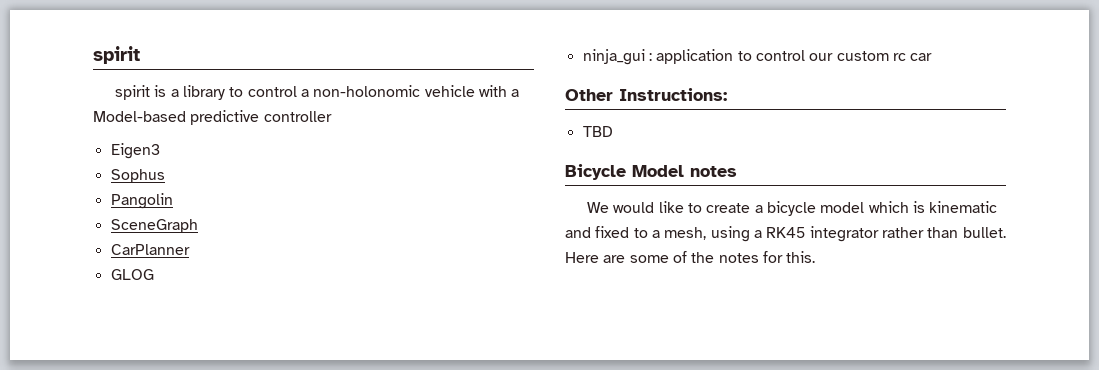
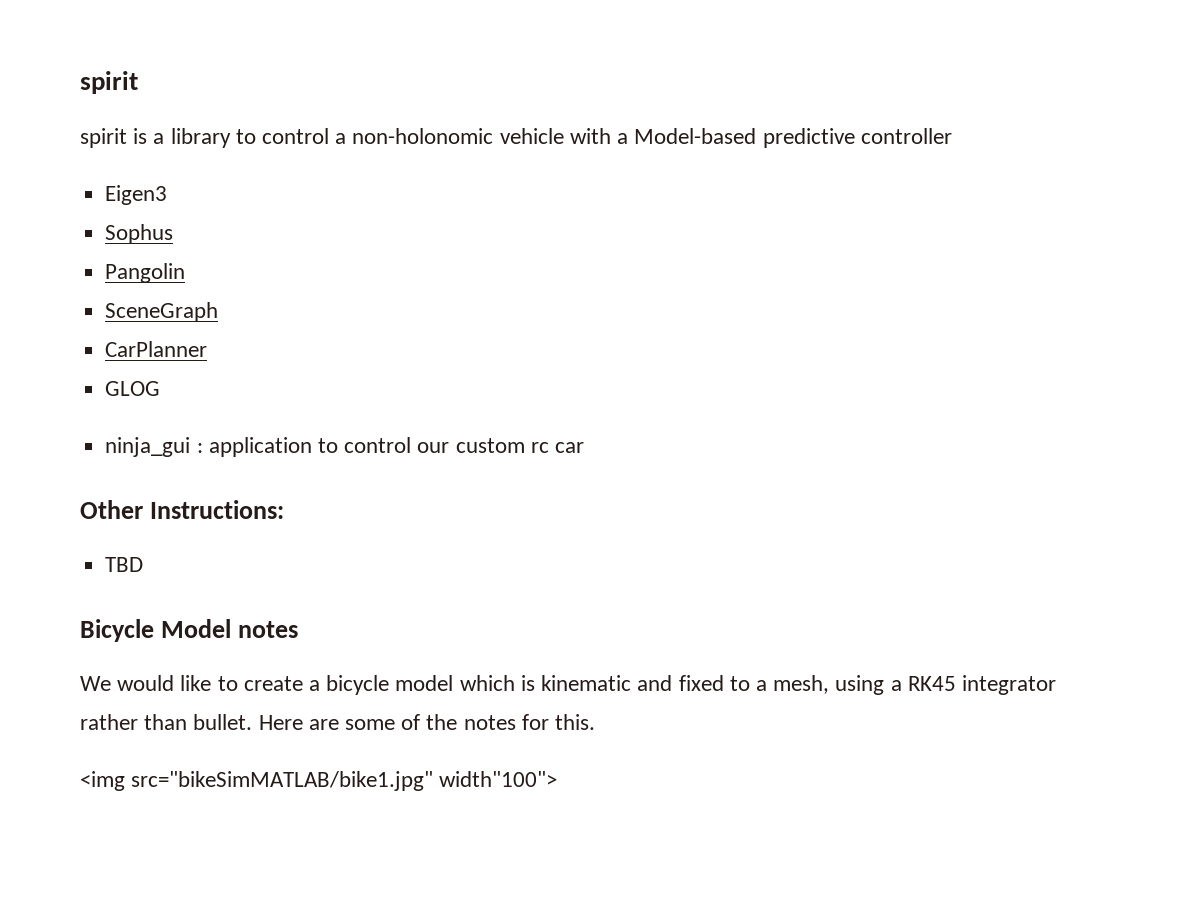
+ <img src="bikeSimMATLAB/bike1.jpg" width"100">

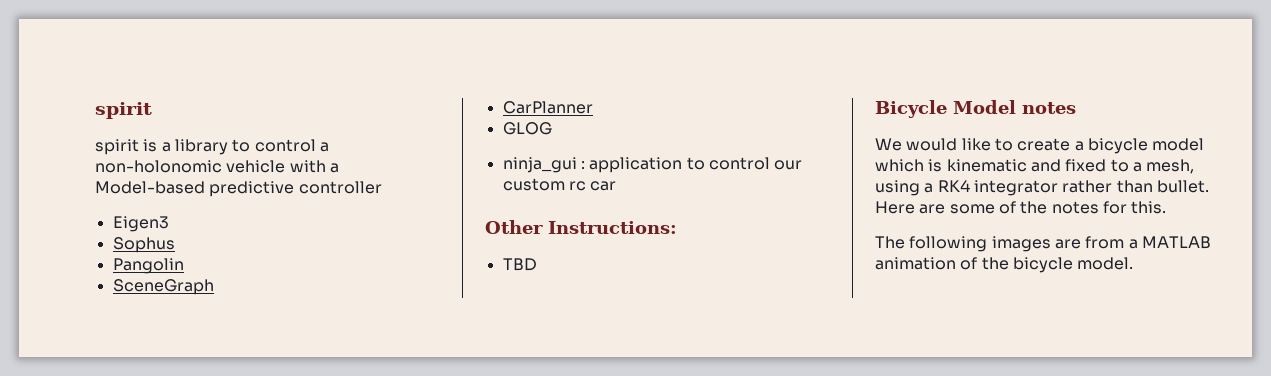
- We would like to create a bicycle model which is kinematic and fixed to a mesh, using a RK45 integrator rather than bullet.
+ We would like to create a bicycle model which is kinematic and fixed to a mesh, using a RK4 integrator rather than bullet.
- <img src="bikeSimMATLAB/bike1.jpg" width"100">
+ The following images are from a MATLAB animation of the bicycle model.

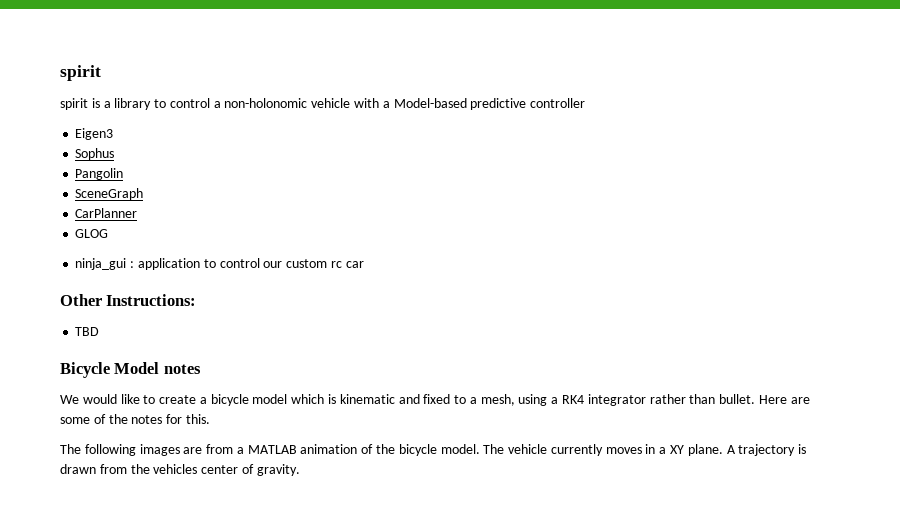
+ The vehicle currently moves in a XY plane. A trajectory is drawn from the vehicles center of gravity.

